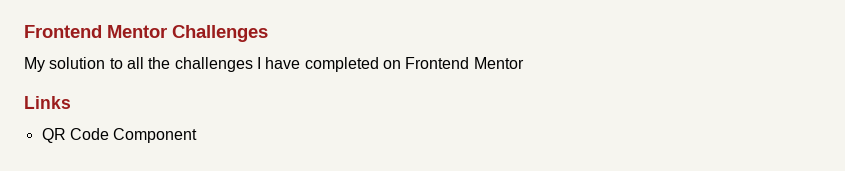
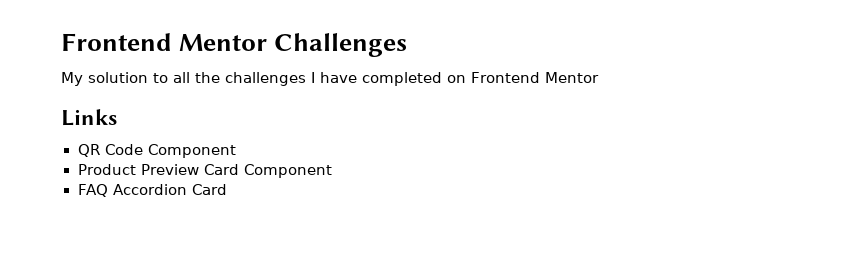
+ Product Preview Card Component
+ FAQ Accordion Card

